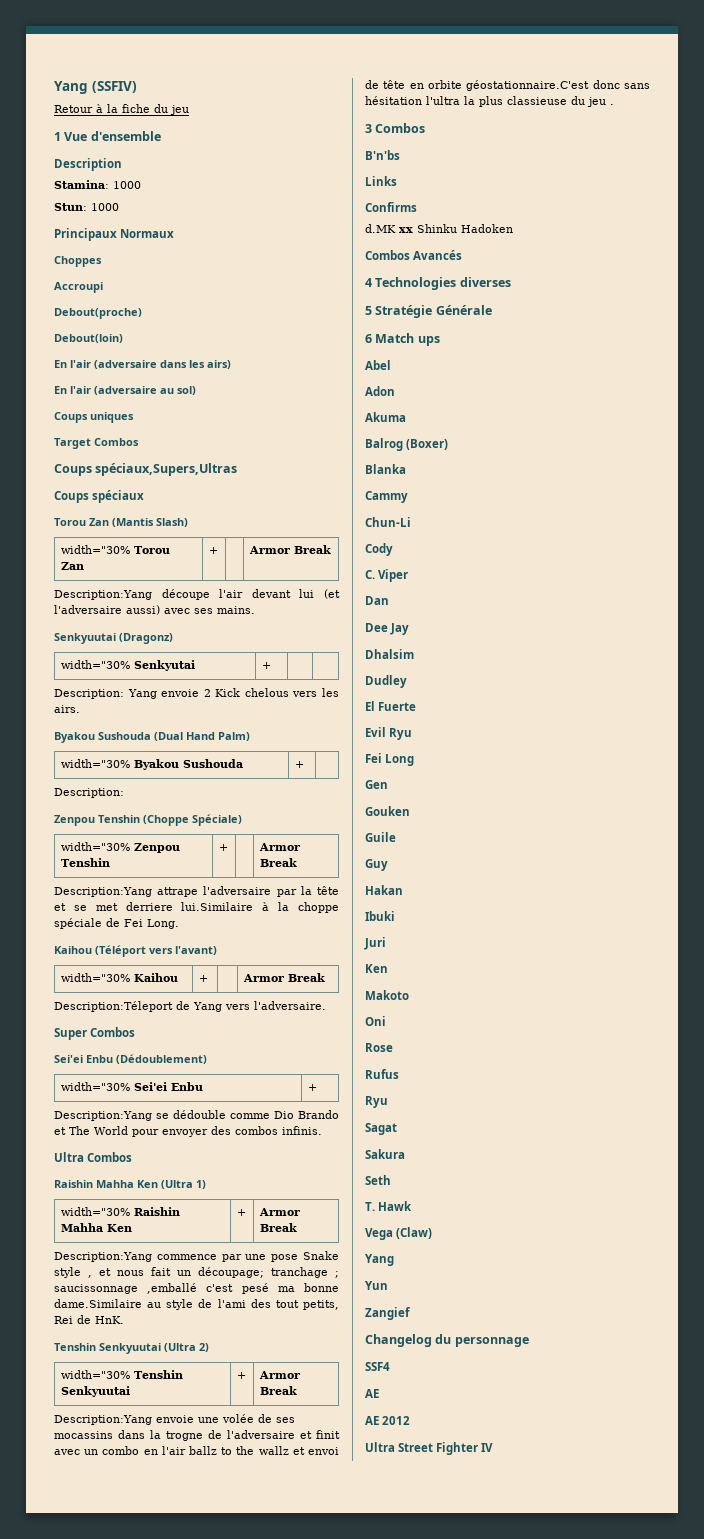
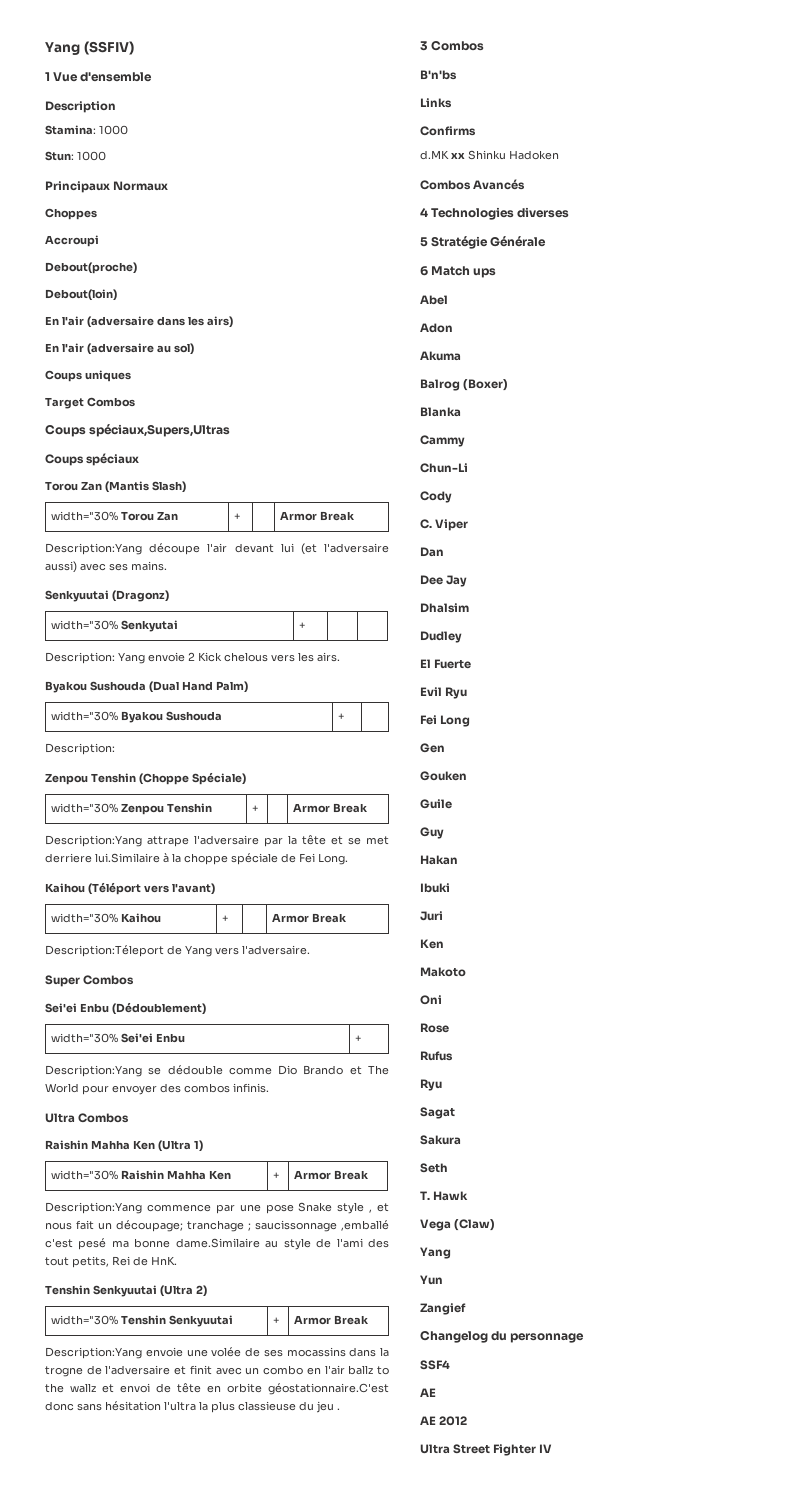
- Retour à la fiche du jeu

